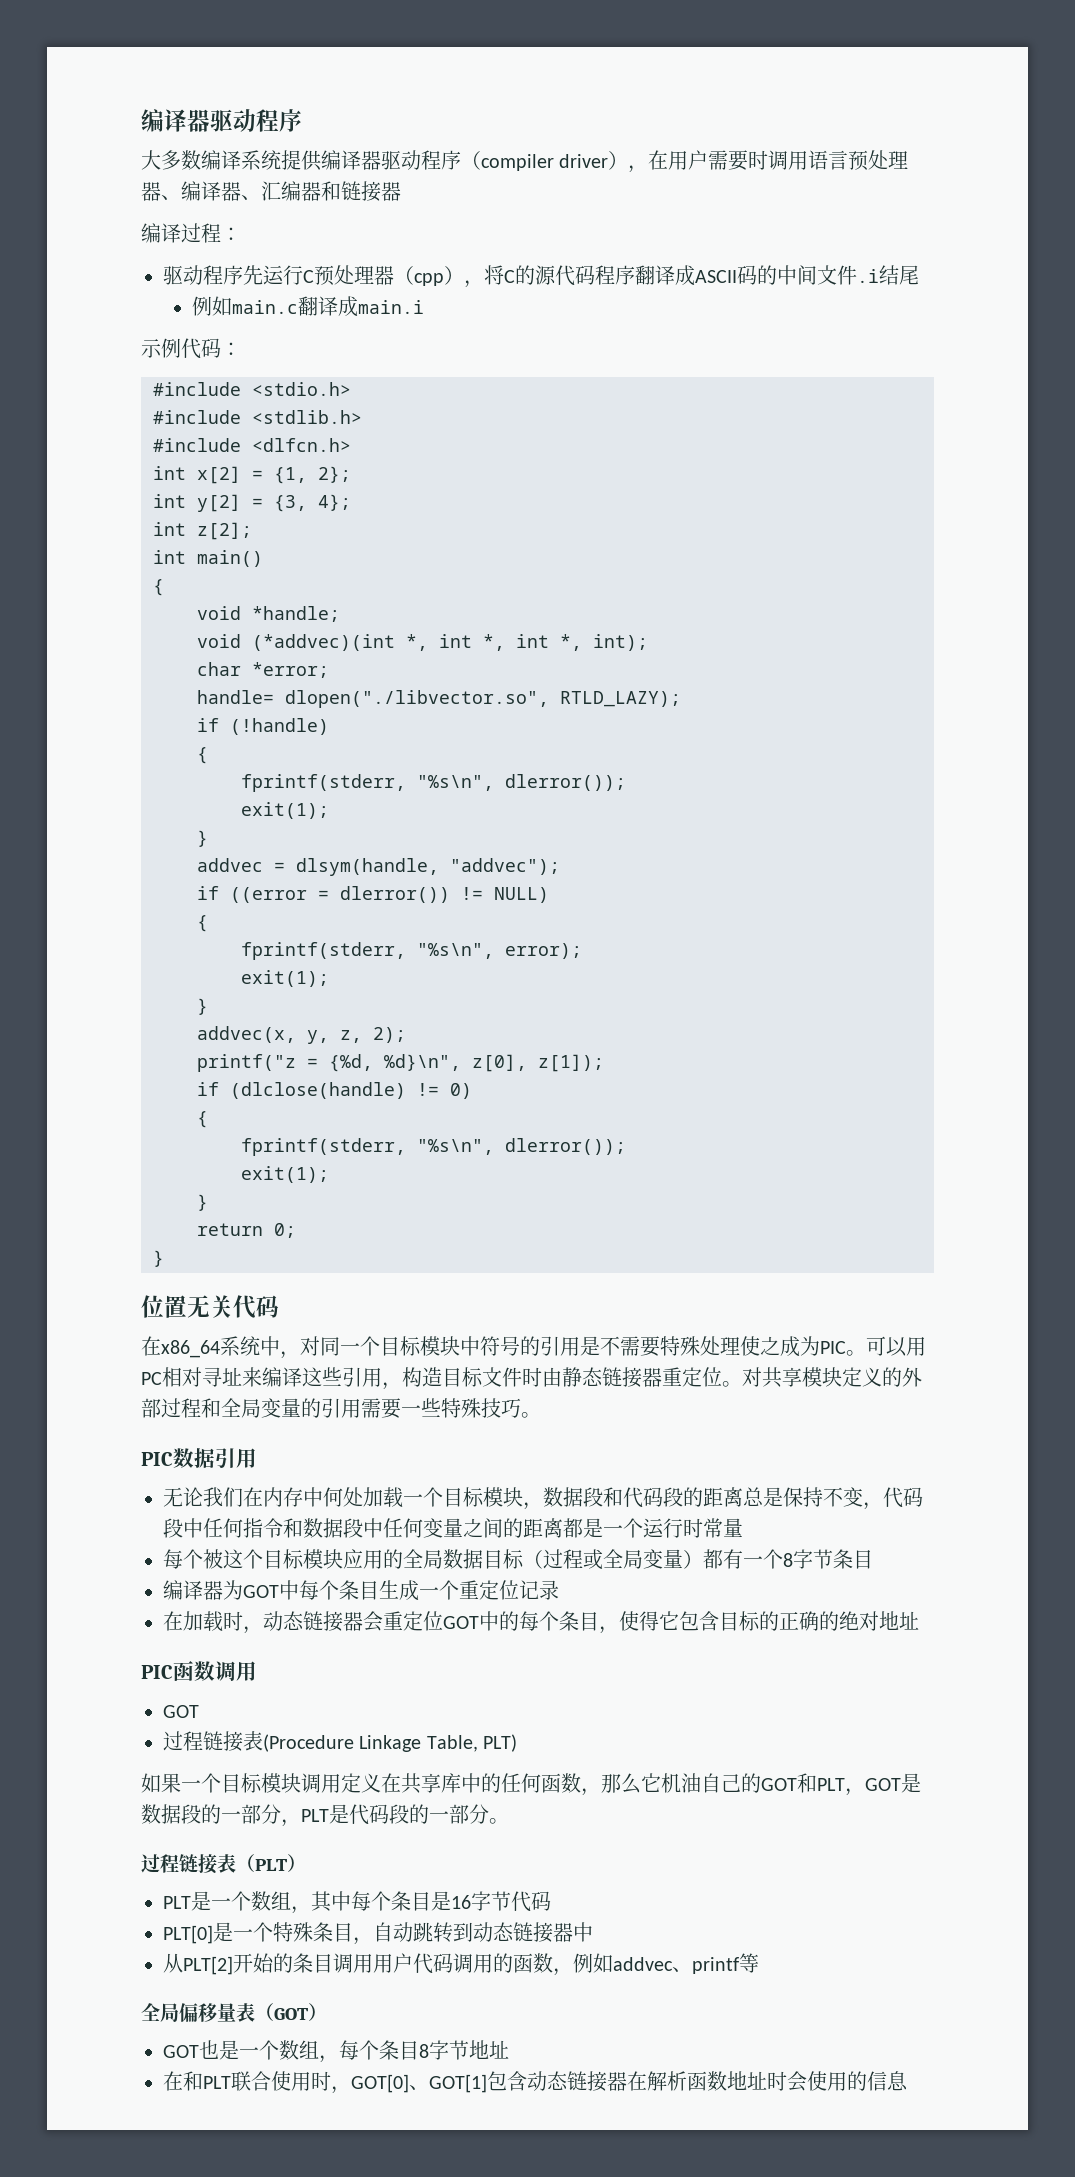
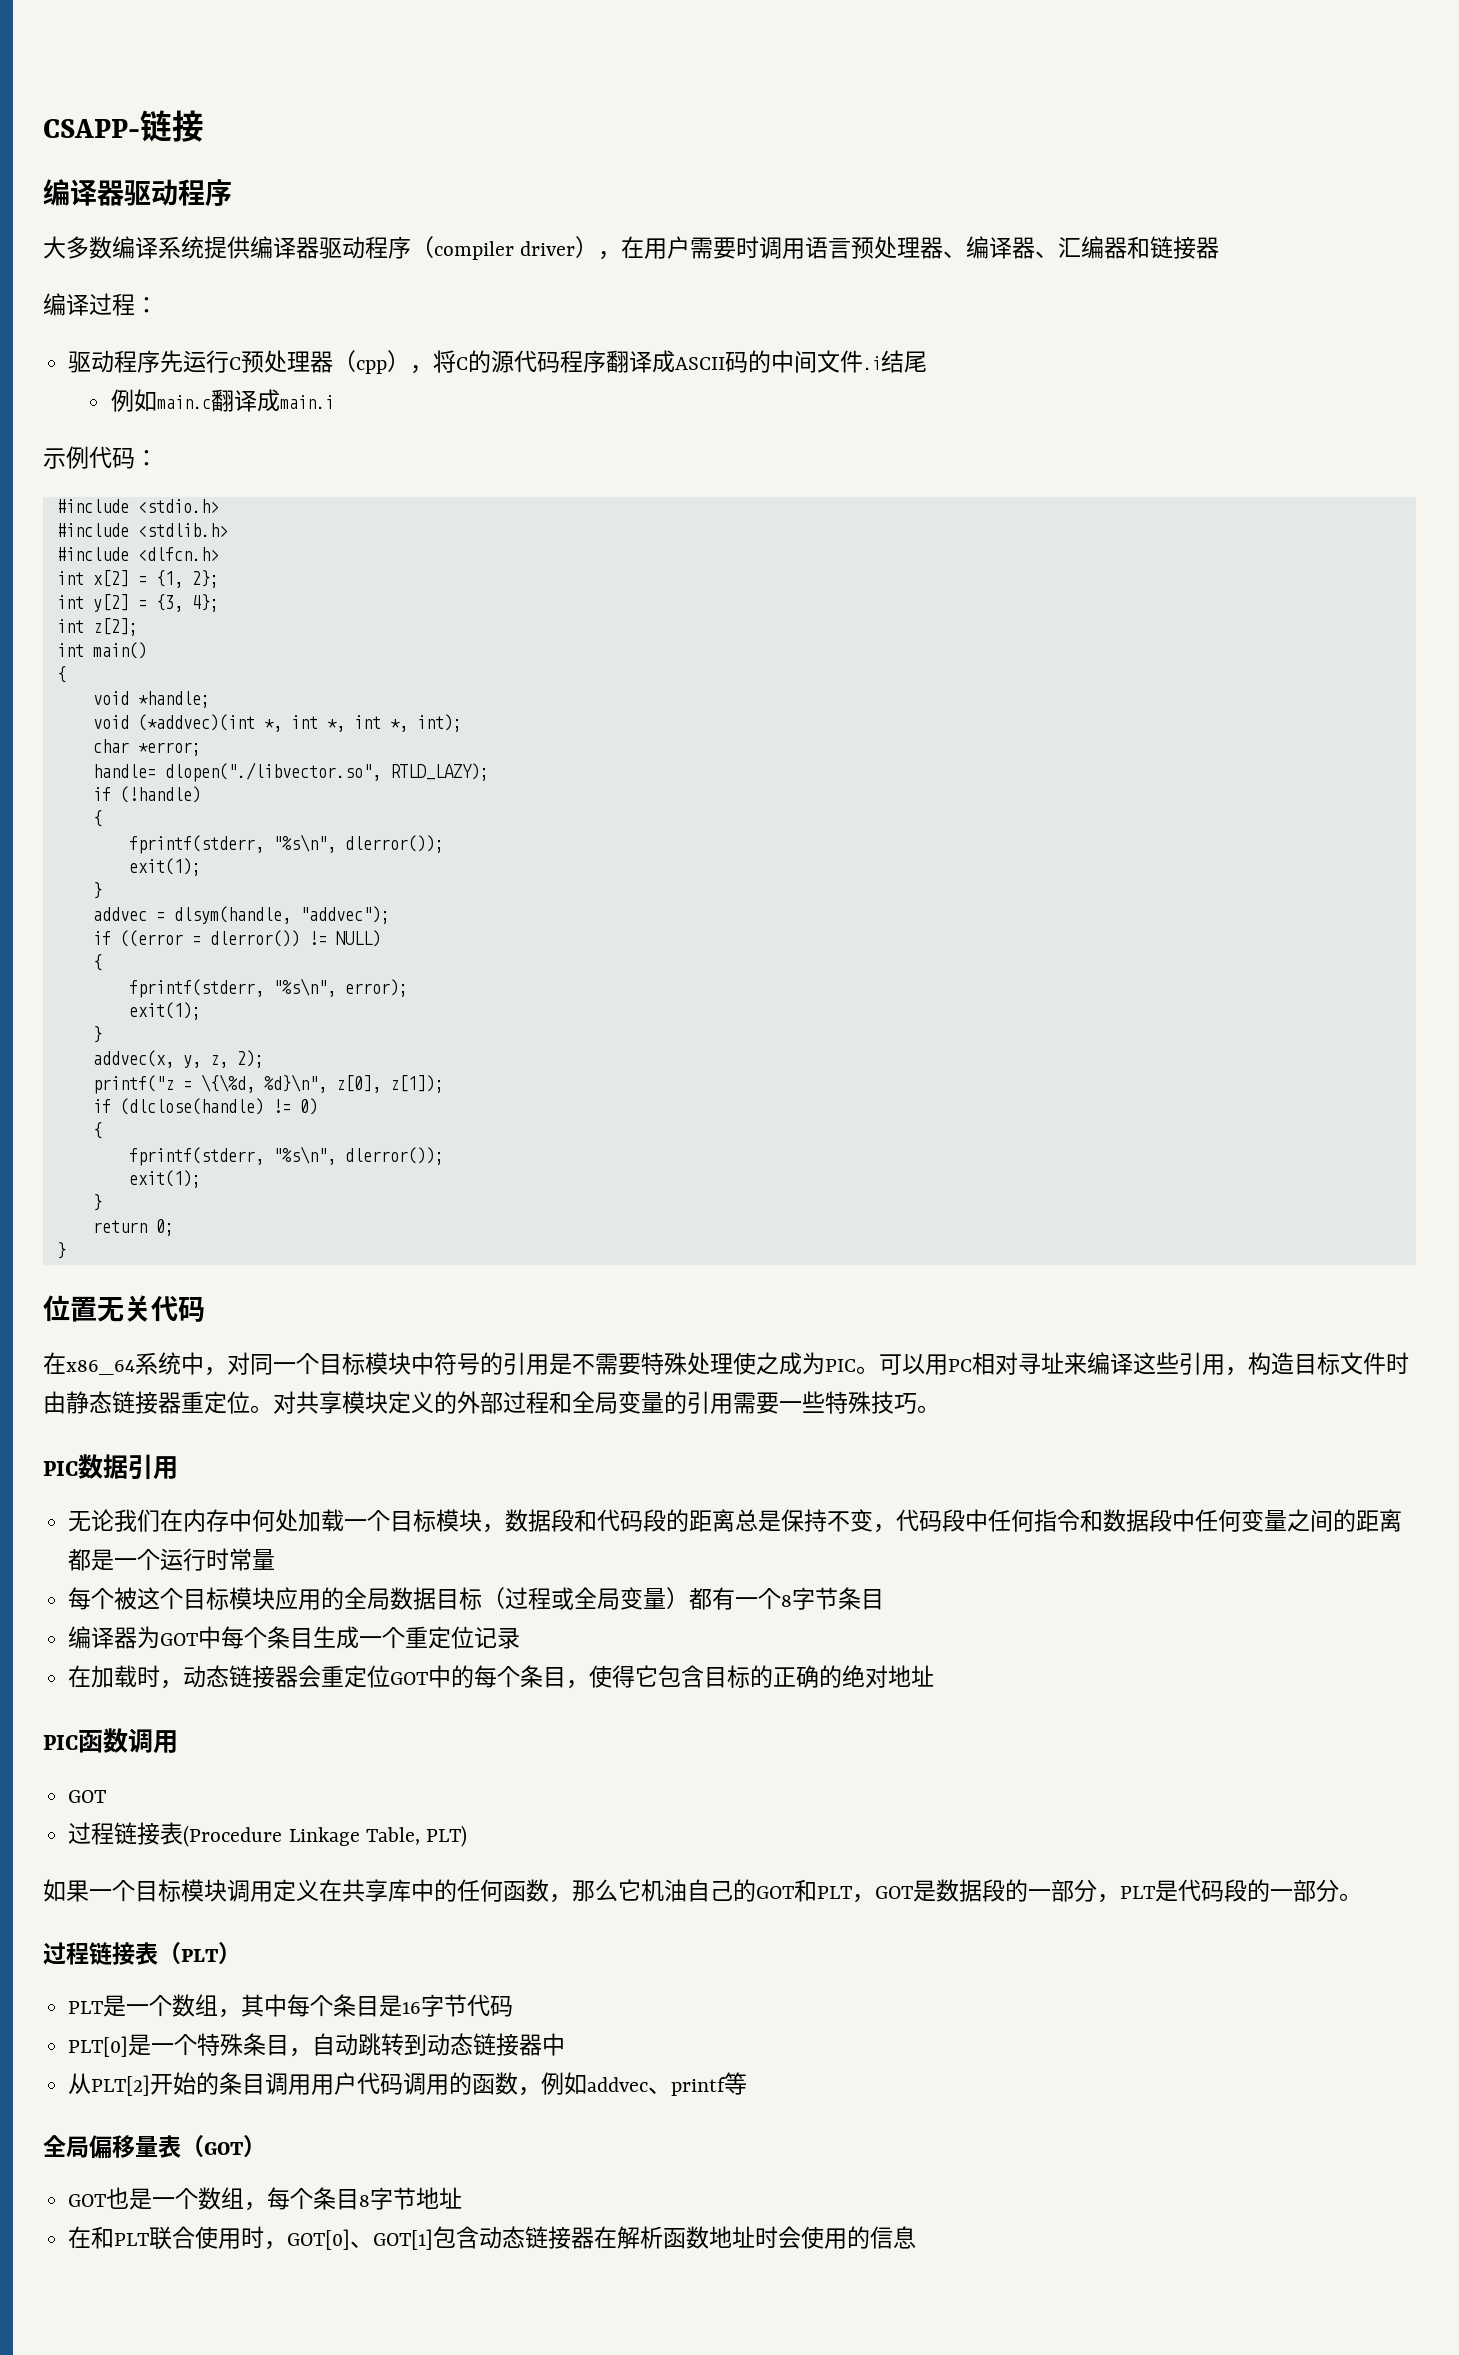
+ CSAPP-链接
- printf("z = {%d, %d}\n", z[0], z[1]);
+ printf("z = \{\%d, %d}\n", z[0], z[1]);

